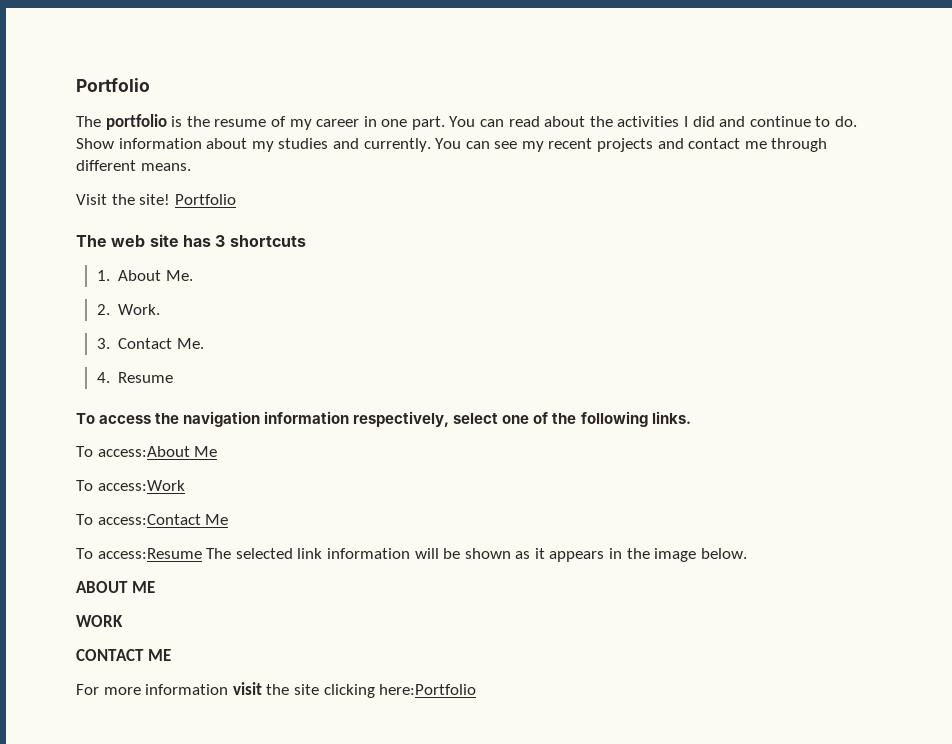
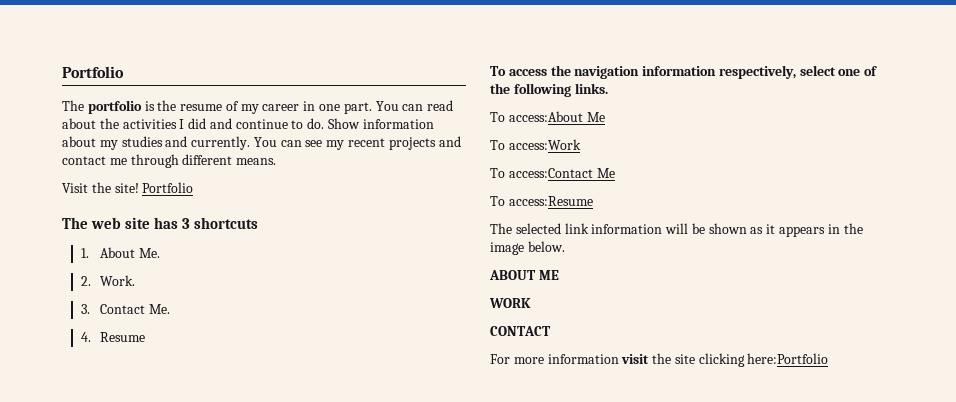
- To access:Resume The selected link information will be shown as it appears in the image below.
+ To access:Resume
+ The selected link information will be shown as it appears in the image below.
- CONTACT ME
+ CONTACT

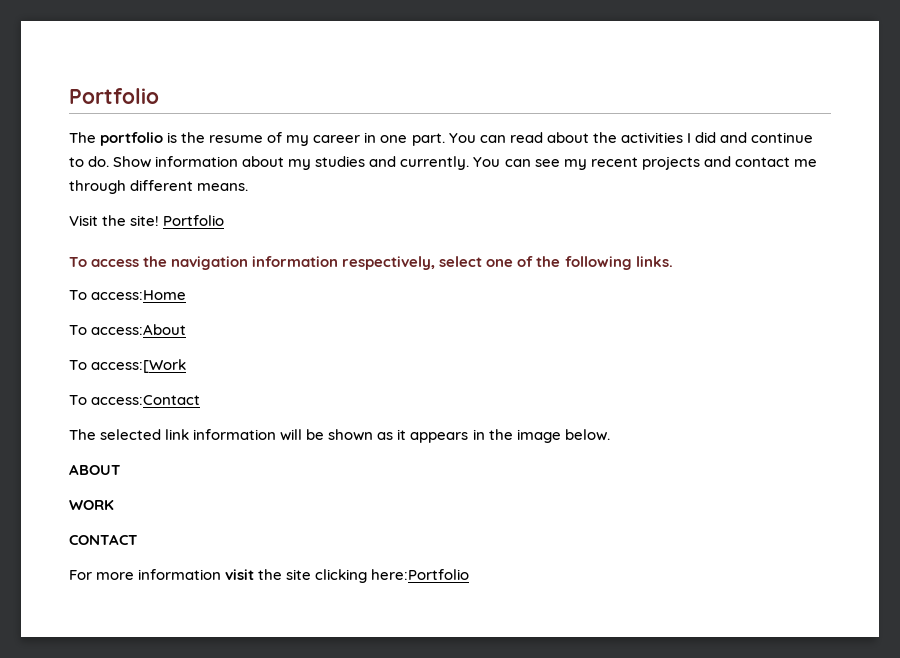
- The web site has 3 shortcuts
- 1. About Me.
- 2. Work.
- 3. Contact Me.
- 4. Resume
- To access:About Me
- To access:Work
+ To access:Home
+ To access:About
+ To access:[Work
- To access:Contact Me
- To access:Resume
+ To access:Contact
- ABOUT ME
+ ABOUT

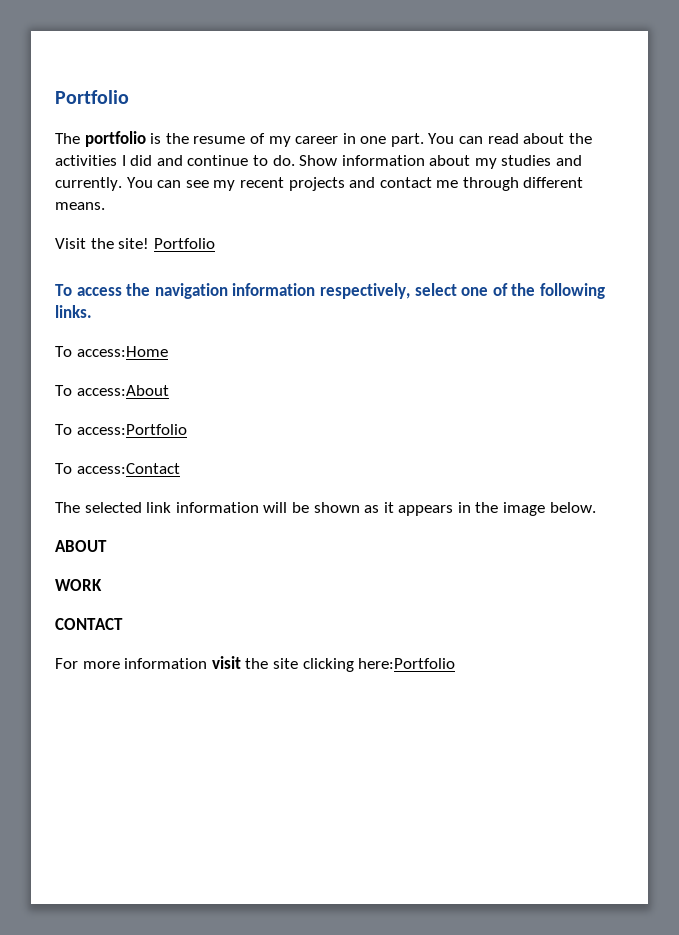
- To access:[Work
+ To access:Portfolio

